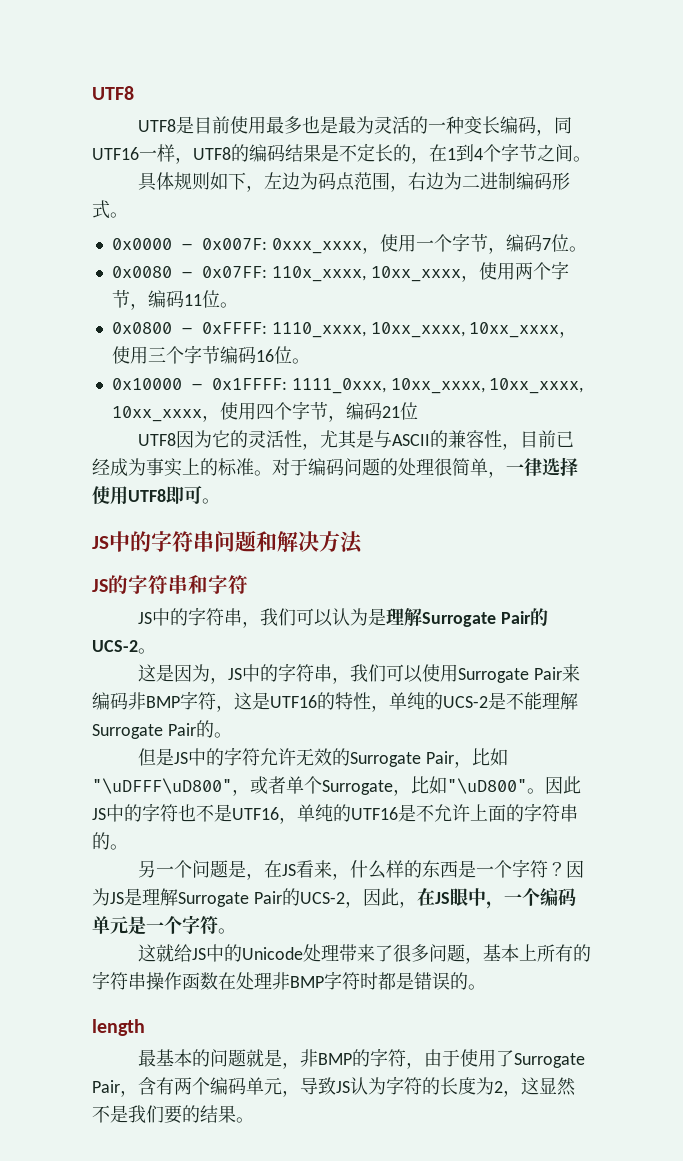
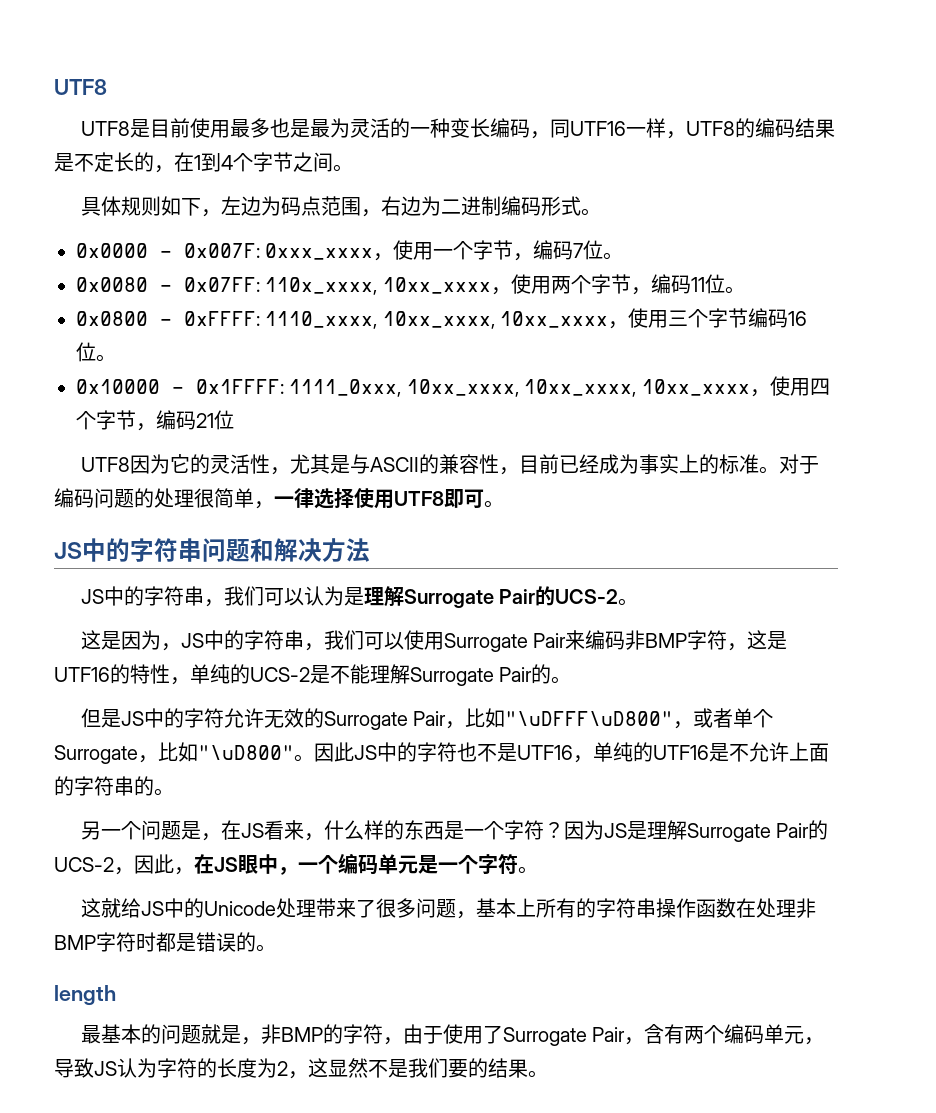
- JS的字符串和字符

